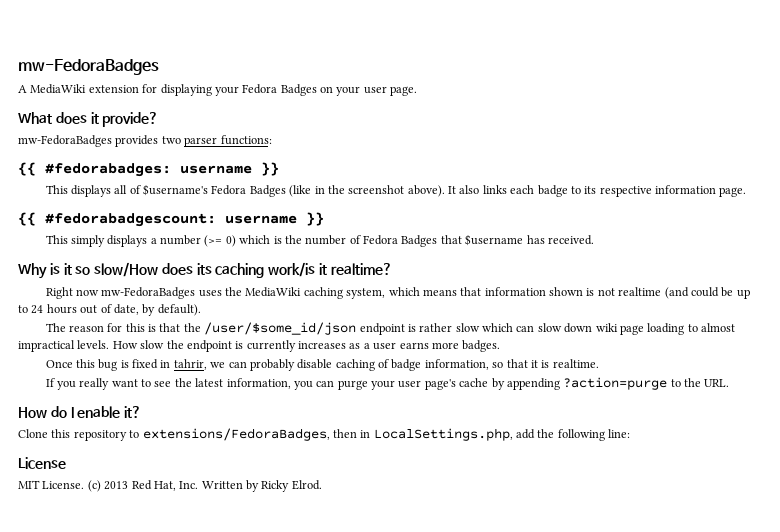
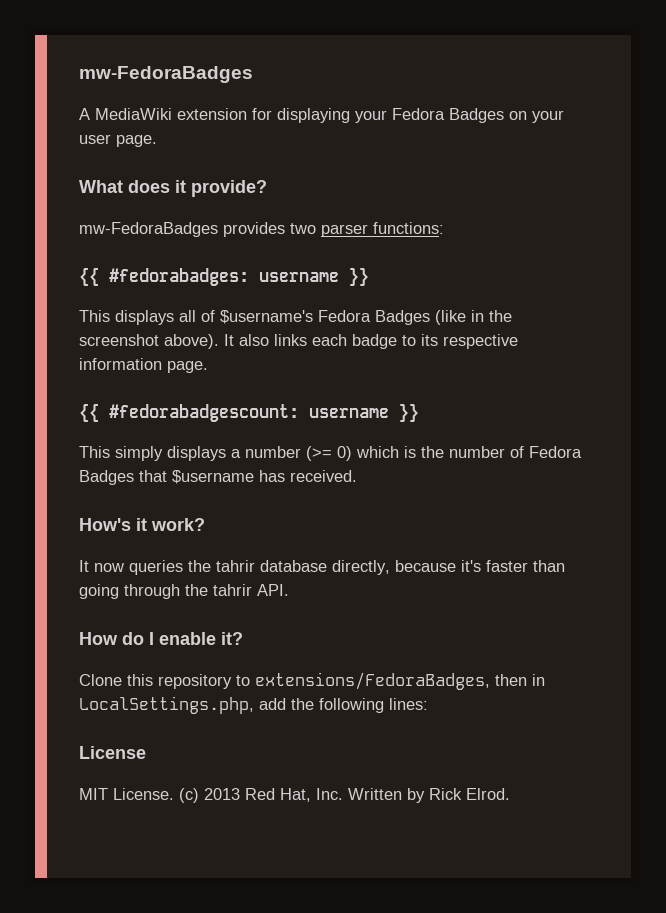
- Why is it so slow/How does its caching work/is it realtime?
- Right now mw-FedoraBadges uses the MediaWiki caching system, which means that information shown is not realtime (and could be up to 24 hours out of date, by default).
- The reason for this is that the /user/$some_id/json endpoint is rather slow which can slow down wiki page loading to almost impractical levels. How slow the endpoint is currently increases as a user earns more badges.
- Once this bug is fixed in tahrir, we can probably disable caching of badge information, so that it is realtime.
- If you really want to see the latest information, you can purge your user page's cache by appending ?action=purge to the URL.
+ How's it work?
+ It now queries the tahrir database directly, because it's faster than going through the tahrir API.
- Clone this repository to extensions/FedoraBadges, then in LocalSettings.php, add the following line:
+ Clone this repository to extensions/FedoraBadges, then in LocalSettings.php, add the following lines:
- (c) 2013 Red Hat, Inc. Written by Ricky Elrod.
+ (c) 2013 Red Hat, Inc. Written by Rick Elrod.

